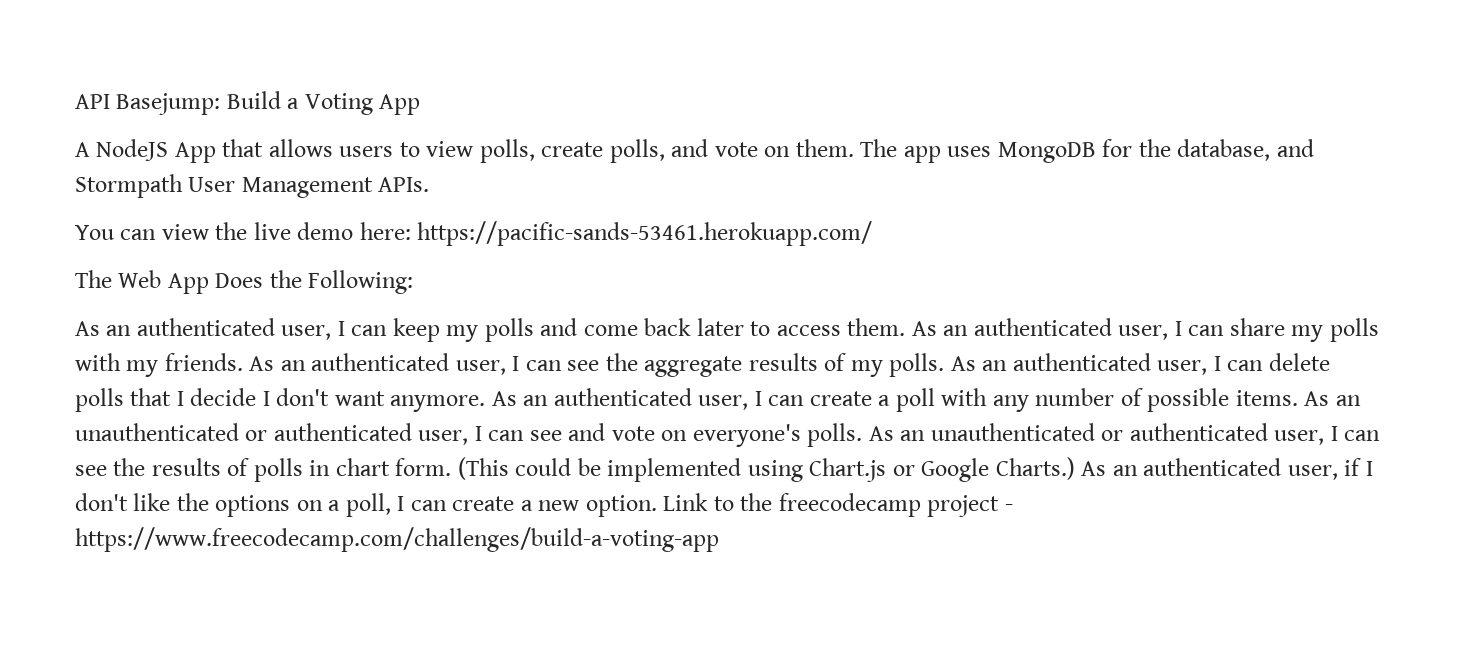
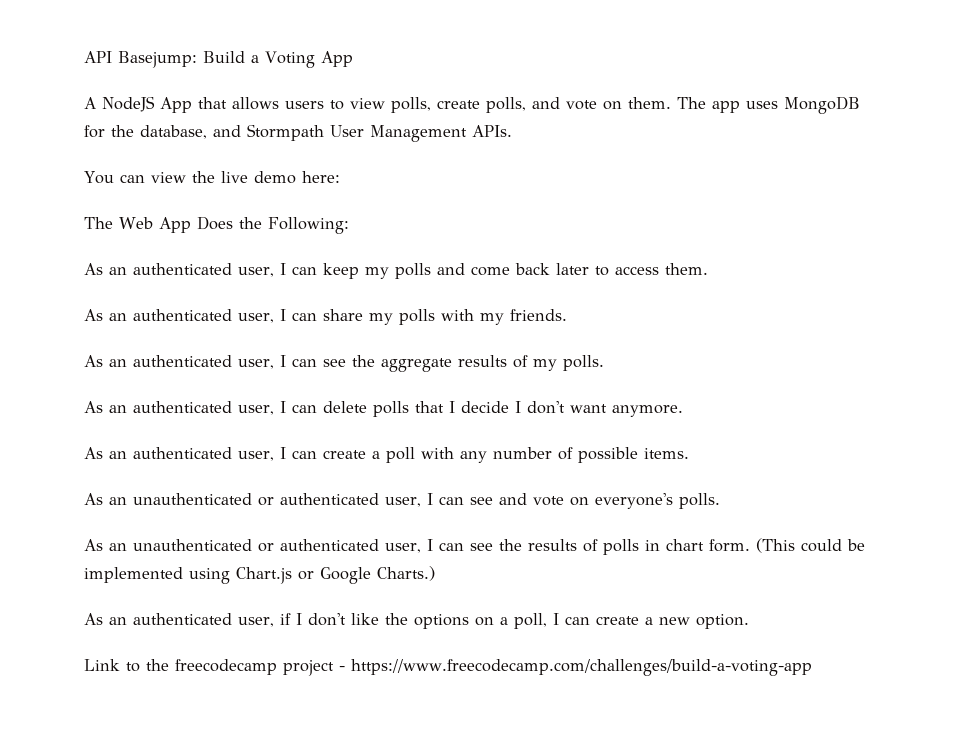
- You can view the live demo here: https://pacific-sands-53461.herokuapp.com/
+ You can view the live demo here:
- As an authenticated user, I can keep my polls and come back later to access them. As an authenticated user, I can share my polls with my friends. As an authenticated user, I can see the aggregate results of my polls. As an authenticated user, I can delete polls that I decide I don't want anymore. As an authenticated user, I can create a poll with any number of possible items. As an unauthenticated or authenticated user, I can see and vote on everyone's polls. As an unauthenticated or authenticated user, I can see the results of polls in chart form.
+ As an authenticated user, I can keep my polls and come back later to access them.
+ As an authenticated user, I can share my polls with my friends.
+ As an authenticated user, I can see the aggregate results of my polls.
+ As an authenticated user, I can delete polls that I decide I don't want anymore.
+ As an authenticated user, I can create a poll with any number of possible items.
+ As an unauthenticated or authenticated user, I can see and vote on everyone's polls.
+ As an unauthenticated or authenticated user, I can see the results of polls in chart form.
- (This could be implemented using Chart.js or Google Charts.) As an authenticated user, if I don't like the options on a poll, I can create a new option. Link to the freecodecamp project - https://www.freecodecamp.com/challenges/build-a-voting-app
+ (This could be implemented using Chart.js or Google Charts.)
+ As an authenticated user, if I don't like the options on a poll, I can create a new option.
+ Link to the freecodecamp project - https://www.freecodecamp.com/challenges/build-a-voting-app

